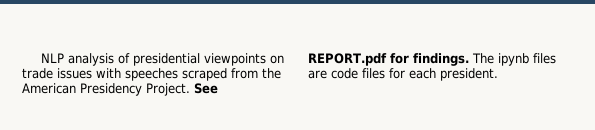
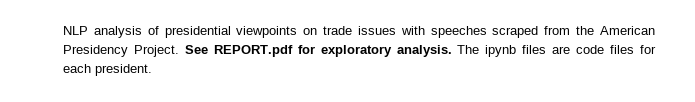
- See REPORT.pdf for findings.
+ See REPORT.pdf for exploratory analysis.

